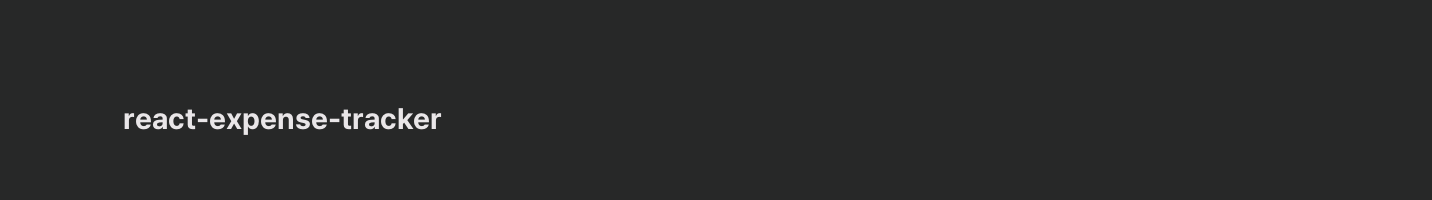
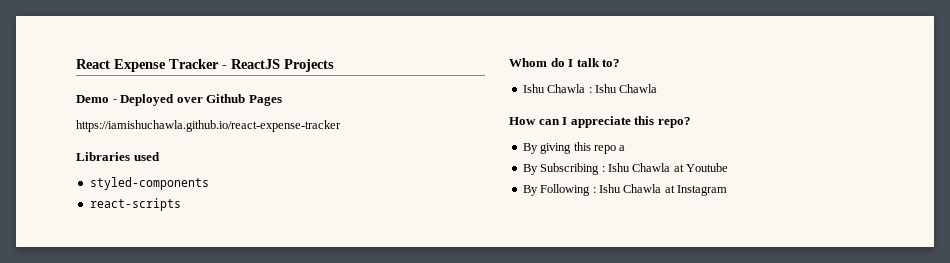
- react-expense-tracker
+ React Expense Tracker - ReactJS Projects
+ Demo - Deployed over Github Pages
+ https://iamishuchawla.github.io/react-expense-tracker
+ Libraries used
+ styled-components
+ react-scripts
+ Whom do I talk to?
+ Ishu Chawla : Ishu Chawla
+ How can I appreciate this repo?
+ By giving this repo a
+ By Subscribing : Ishu Chawla at Youtube
+ By Following : Ishu Chawla at Instagram

